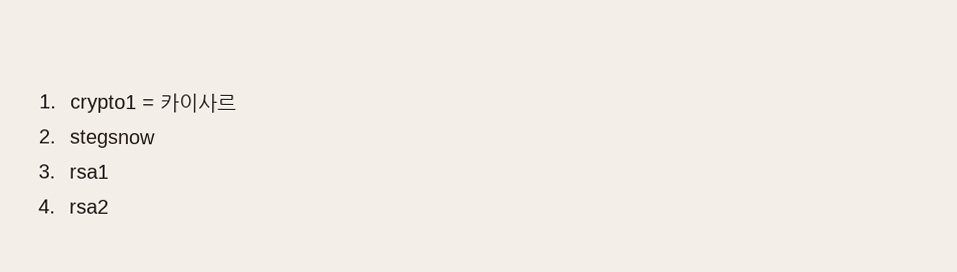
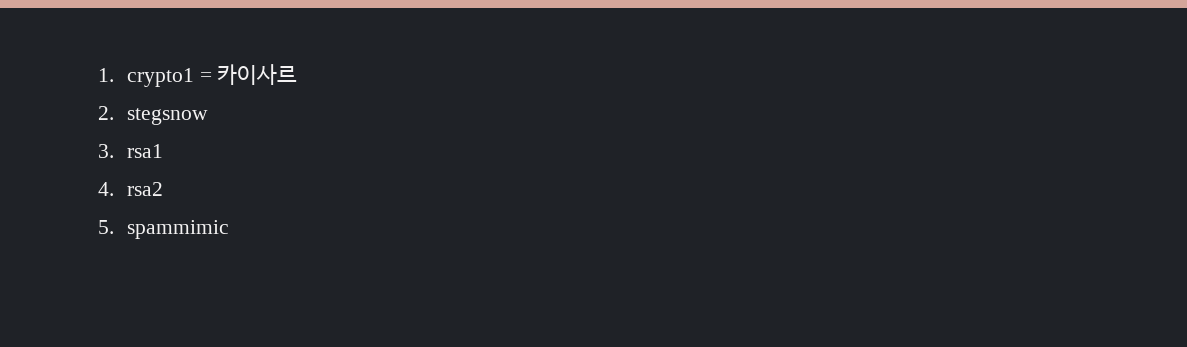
+ 5. spammimic

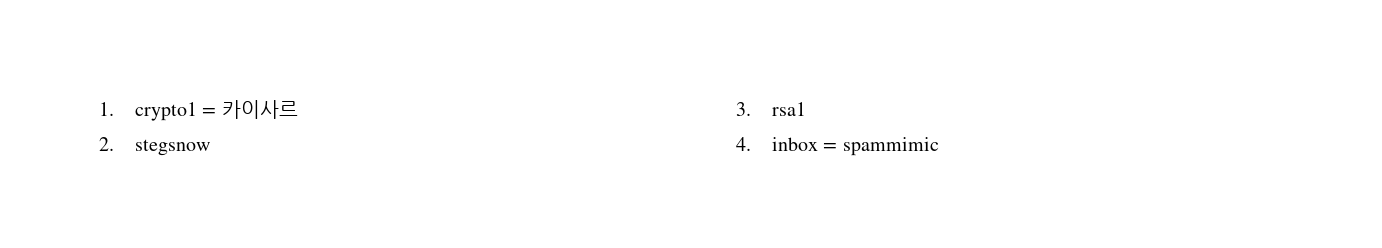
- 4. rsa2
- 5. spammimic
+ 4. inbox = spammimic

